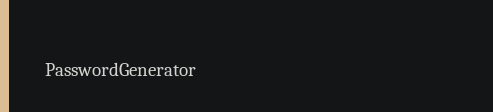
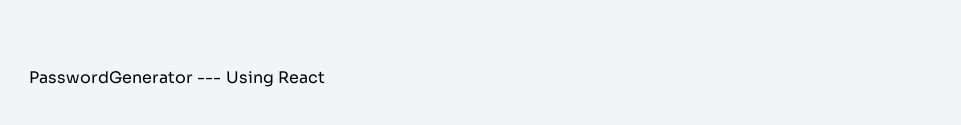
- PasswordGenerator
+ PasswordGenerator --- Using React

